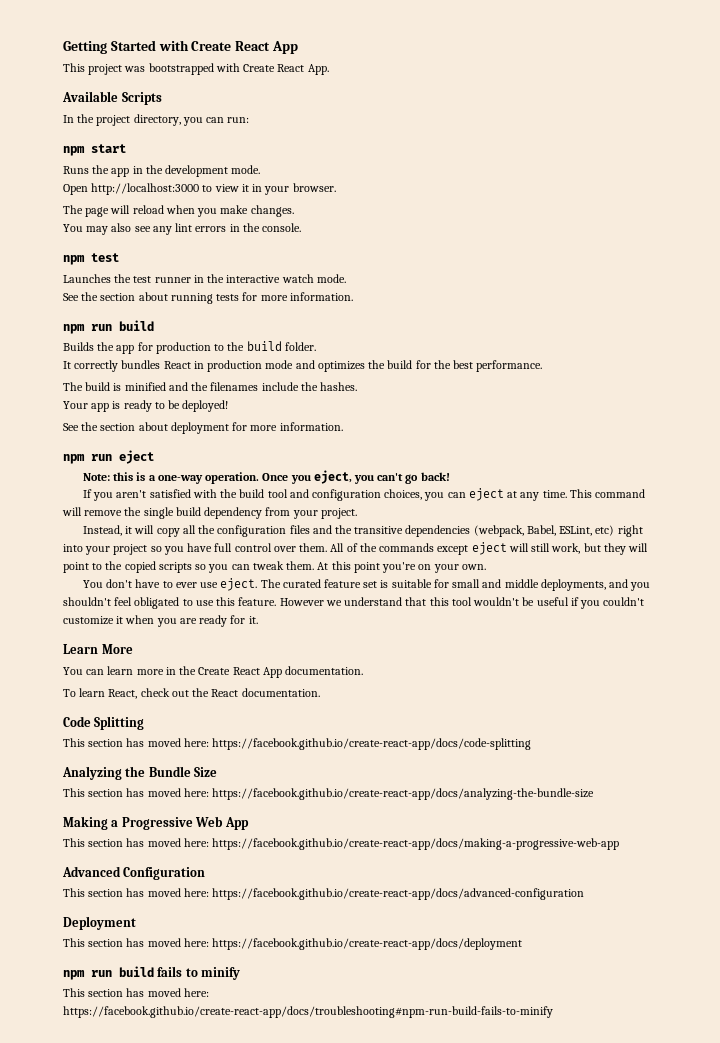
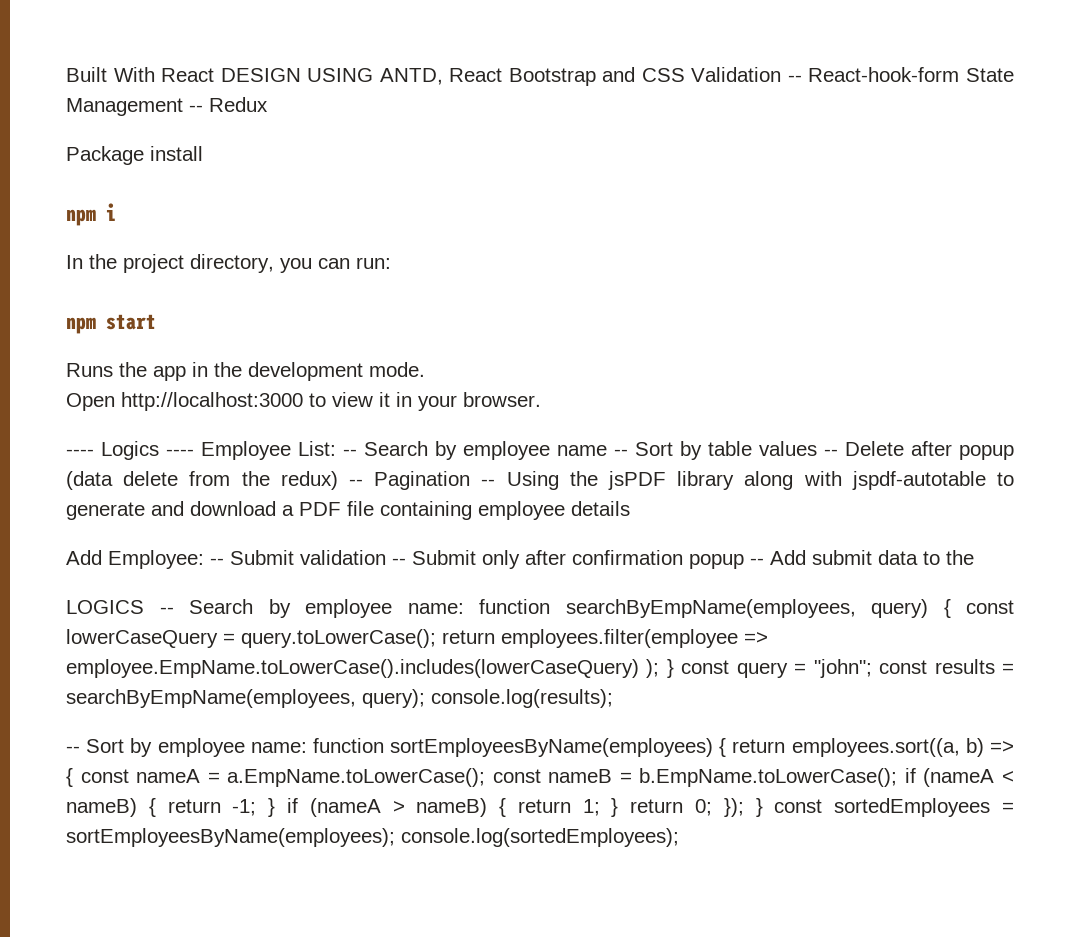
- Getting Started with Create React App
- This project was bootstrapped with Create React App.
- Available Scripts
+ Built With React DESIGN USING ANTD, React Bootstrap and CSS Validation -- React-hook-form State Management -- Redux
+ Package install
+ npm i
- The page will reload when you make changes.
- You may also see any lint errors in the console.
- npm test
- Launches the test runner in the interactive watch mode.
- See the section about running tests for more information.
- npm run build
- Builds the app for production to the build folder.
- It correctly bundles React in production mode and optimizes the build for the best performance.
- The build is minified and the filenames include the hashes.
- Your app is ready to be deployed!
- See the section about deployment for more information.
- npm run eject
- Note: this is a one-way operation. Once you eject, you can't go back!
- If you aren't satisfied with the build tool and configuration choices, you can eject at any time. This command will remove the single build dependency from your project.
- Instead, it will copy all the configuration files and the transitive dependencies (webpack, Babel, ESLint, etc) right into your project so you have full control over them. All of the commands except eject will still work, but they will point to the copied scripts so you can tweak them. At this point you're on your own.
- You don't have to ever use eject. The curated feature set is suitable for small and middle deployments, and you shouldn't feel obligated to use this feature. However we understand that this tool wouldn't be useful if you couldn't customize it when you are ready for it.
- Learn More
- You can learn more in the Create React App documentation.
- To learn React, check out the React documentation.
- Code Splitting
- This section has moved here: https://facebook.github.io/create-react-app/docs/code-splitting
- Analyzing the Bundle Size
- This section has moved here: https://facebook.github.io/create-react-app/docs/analyzing-the-bundle-size
- Making a Progressive Web App
- This section has moved here: https://facebook.github.io/create-react-app/docs/making-a-progressive-web-app
- Advanced Configuration
- This section has moved here: https://facebook.github.io/create-react-app/docs/advanced-configuration
- Deployment
- This section has moved here: https://facebook.github.io/create-react-app/docs/deployment
- npm run build fails to minify
- This section has moved here: https://facebook.github.io/create-react-app/docs/troubleshooting#npm-run-build-fails-to-minify
+ ---- Logics ---- Employee List: -- Search by employee name -- Sort by table values -- Delete after popup (data delete from the redux) -- Pagination -- Using the jsPDF library along with jspdf-autotable to generate and download a PDF file containing employee details
+ Add Employee: -- Submit validation -- Submit only after confirmation popup -- Add submit data to the
+ LOGICS -- Search by employee name: function searchByEmpName(employees, query) { const lowerCaseQuery = query.toLowerCase(); return employees.filter(employee => employee.EmpName.toLowerCase().includes(lowerCaseQuery) ); } const query = "john"; const results = searchByEmpName(employees, query); console.log(results);
+ -- Sort by employee name: function sortEmployeesByName(employees) { return employees.sort((a, b) => { const nameA = a.EmpName.toLowerCase(); const nameB = b.EmpName.toLowerCase(); if (nameA < nameB) { return -1; } if (nameA > nameB) { return 1; } return 0; }); } const sortedEmployees = sortEmployeesByName(employees); console.log(sortedEmployees);

